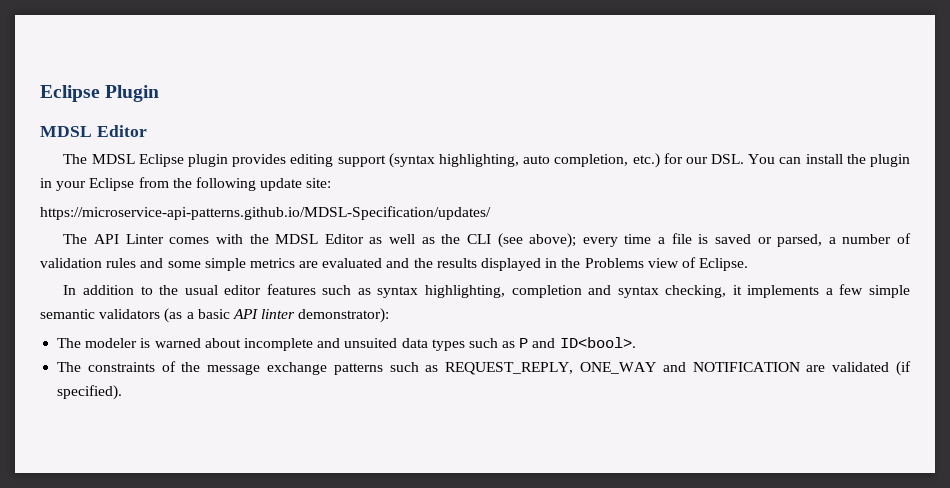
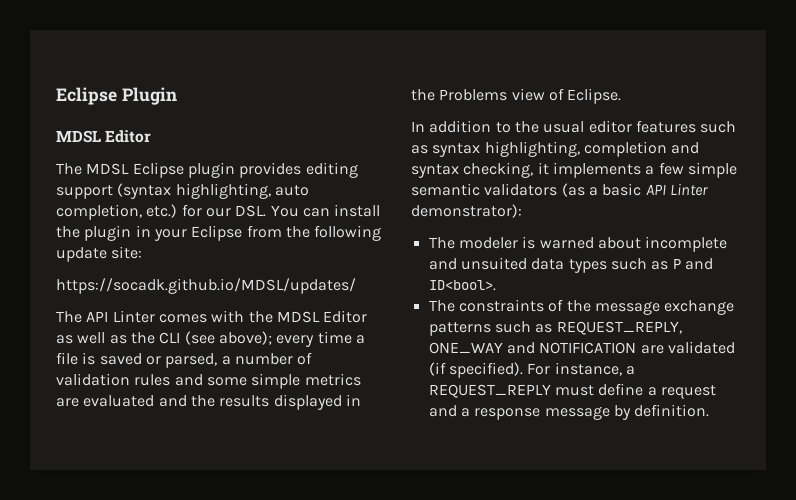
- https://microservice-api-patterns.github.io/MDSL-Specification/updates/
+ https://socadk.github.io/MDSL/updates/
- In addition to the usual editor features such as syntax highlighting, completion and syntax checking, it implements a few simple semantic validators (as a basic API linter demonstrator):
+ In addition to the usual editor features such as syntax highlighting, completion and syntax checking, it implements a few simple semantic validators (as a basic API Linter demonstrator):
+ For instance, a REQUEST_REPLY must define a request and a response message by definition.

